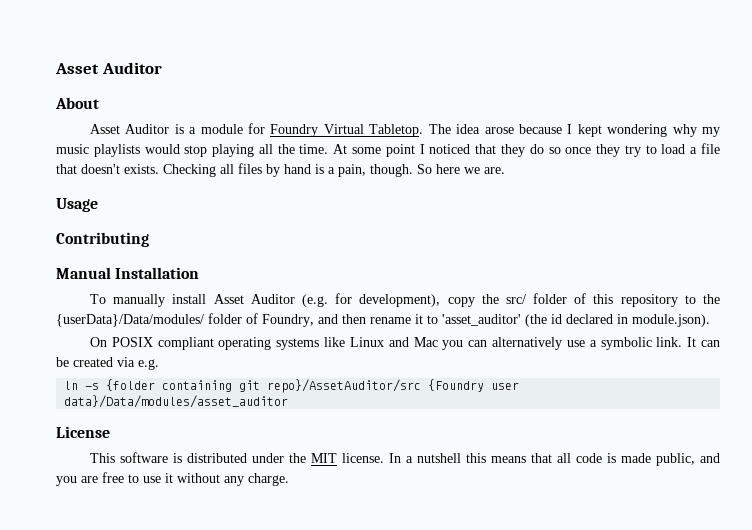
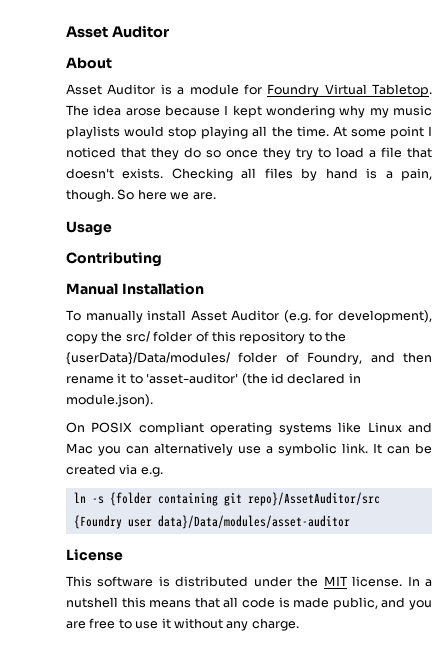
- To manually install Asset Auditor (e.g. for development), copy the src/ folder of this repository to the {userData}/Data/modules/ folder of Foundry, and then rename it to 'asset_auditor' (the id declared in module.json).
+ To manually install Asset Auditor (e.g. for development), copy the src/ folder of this repository to the {userData}/Data/modules/ folder of Foundry, and then rename it to 'asset-auditor' (the id declared in module.json).
- ln -s {folder containing git repo}/AssetAuditor/src {Foundry user data}/Data/modules/asset_auditor
+ ln -s {folder containing git repo}/AssetAuditor/src {Foundry user data}/Data/modules/asset-auditor

